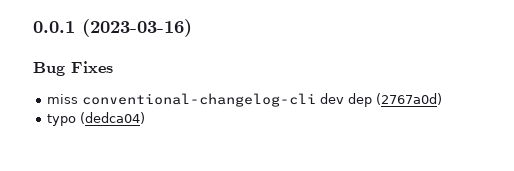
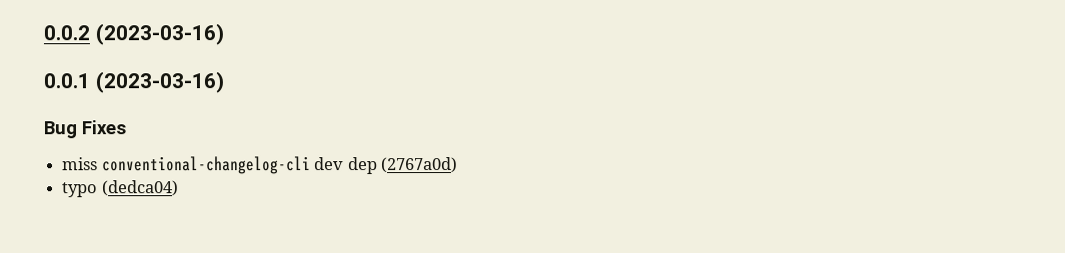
+ 0.0.2 (2023-03-16)

